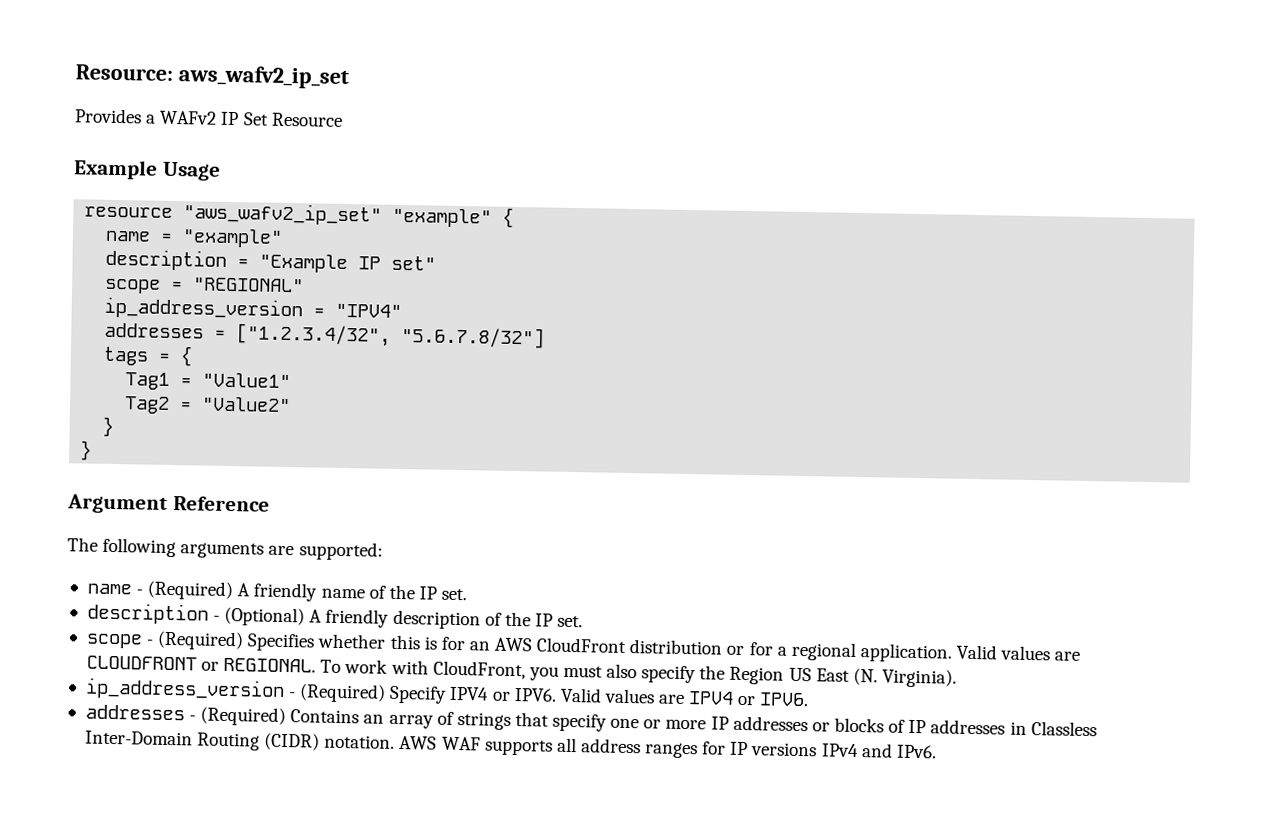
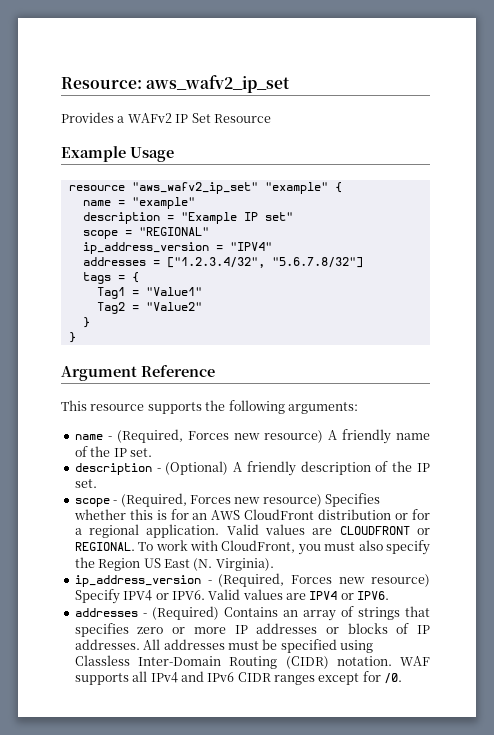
- The following arguments are supported:
- name - (Required) A friendly name of the IP set.
+ This resource supports the following arguments:
+ name - (Required, Forces new resource) A friendly name of the IP set.
- scope - (Required) Specifies whether this is for an AWS CloudFront distribution or for a regional application.
+ scope - (Required, Forces new resource) Specifies whether this is for an AWS CloudFront distribution or for a regional application.
- ip_address_version - (Required) Specify IPV4 or IPV6.
+ ip_address_version - (Required, Forces new resource) Specify IPV4 or IPV6.
- addresses - (Required) Contains an array of strings that specify one or more IP addresses or blocks of IP addresses in Classless Inter-Domain Routing (CIDR) notation.
+ addresses - (Required) Contains an array of strings that specifies zero or more IP addresses or blocks of IP addresses. All addresses must be specified using Classless Inter-Domain Routing (CIDR) notation.
- AWS WAF supports all address ranges for IP versions IPv4 and IPv6.
+ WAF supports all IPv4 and IPv6 CIDR ranges except for /0.

